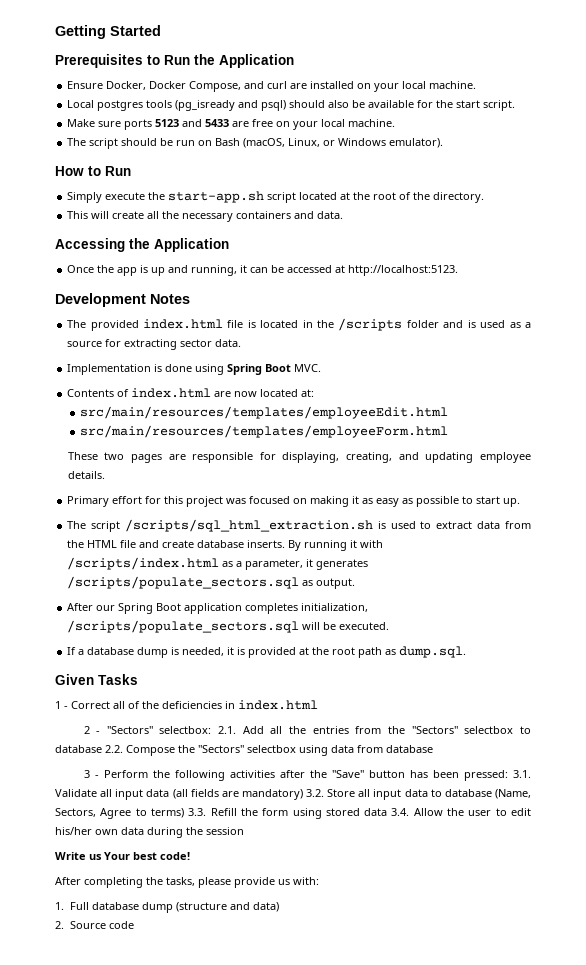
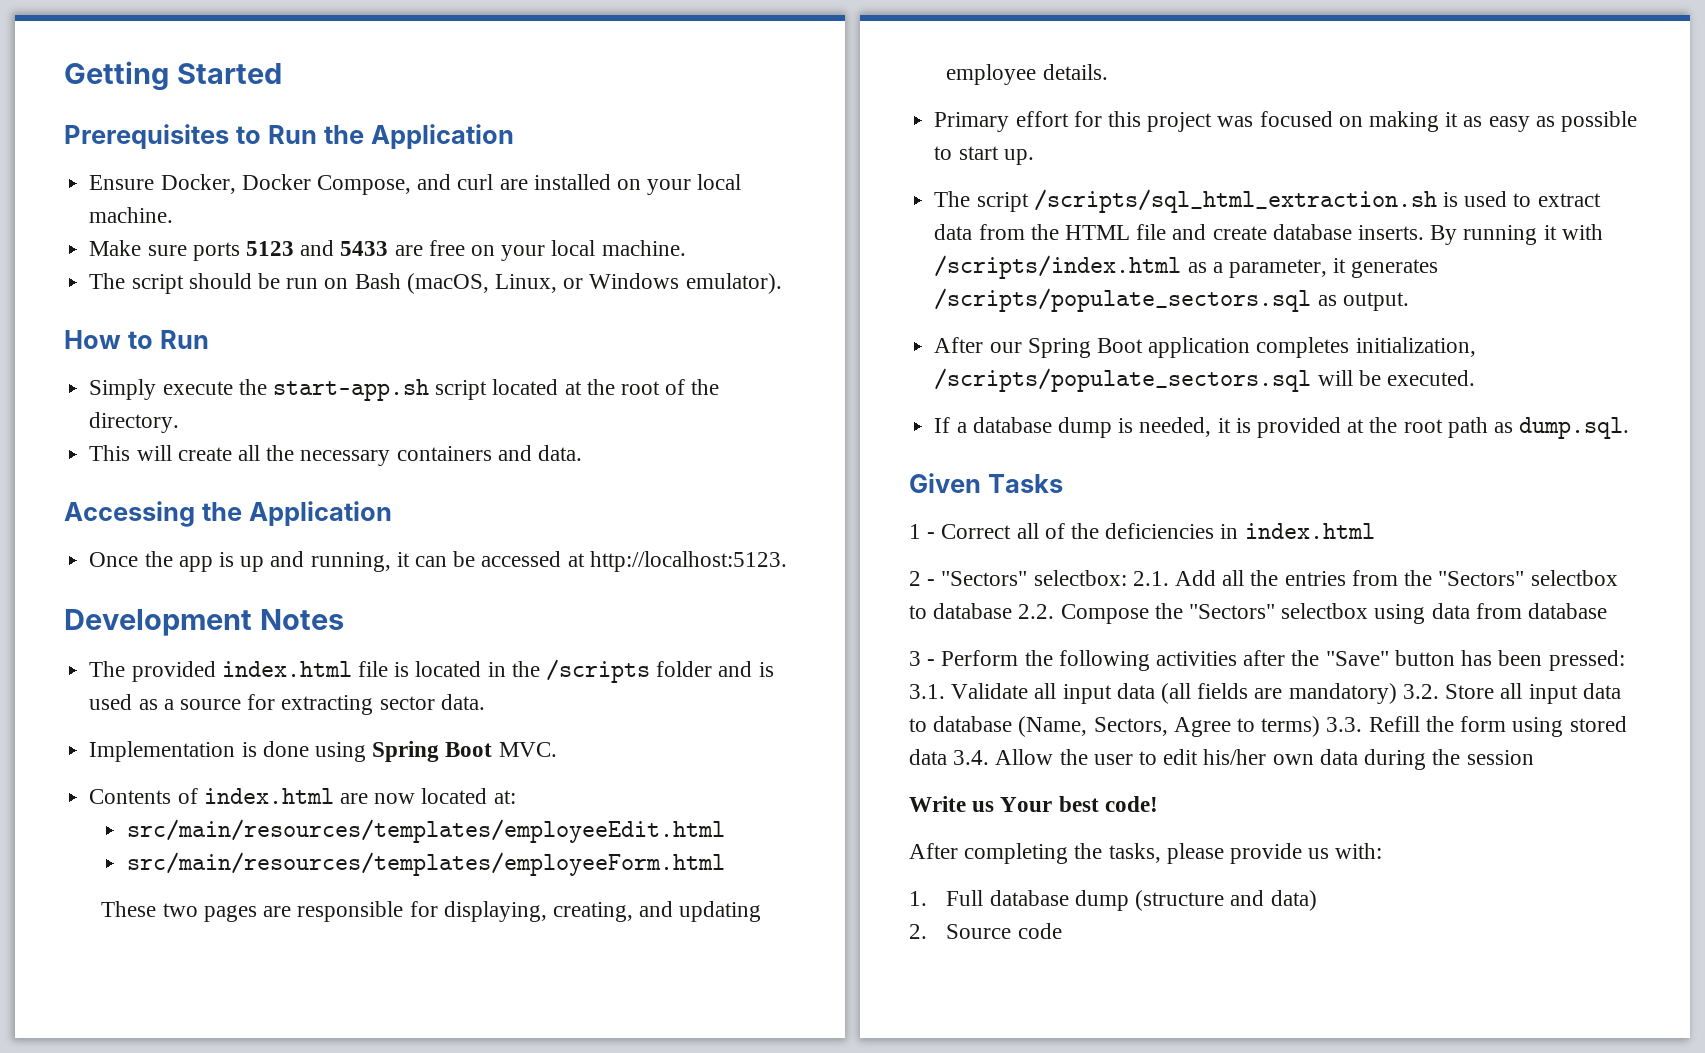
- Local postgres tools (pg_isready and psql) should also be available for the start script.

